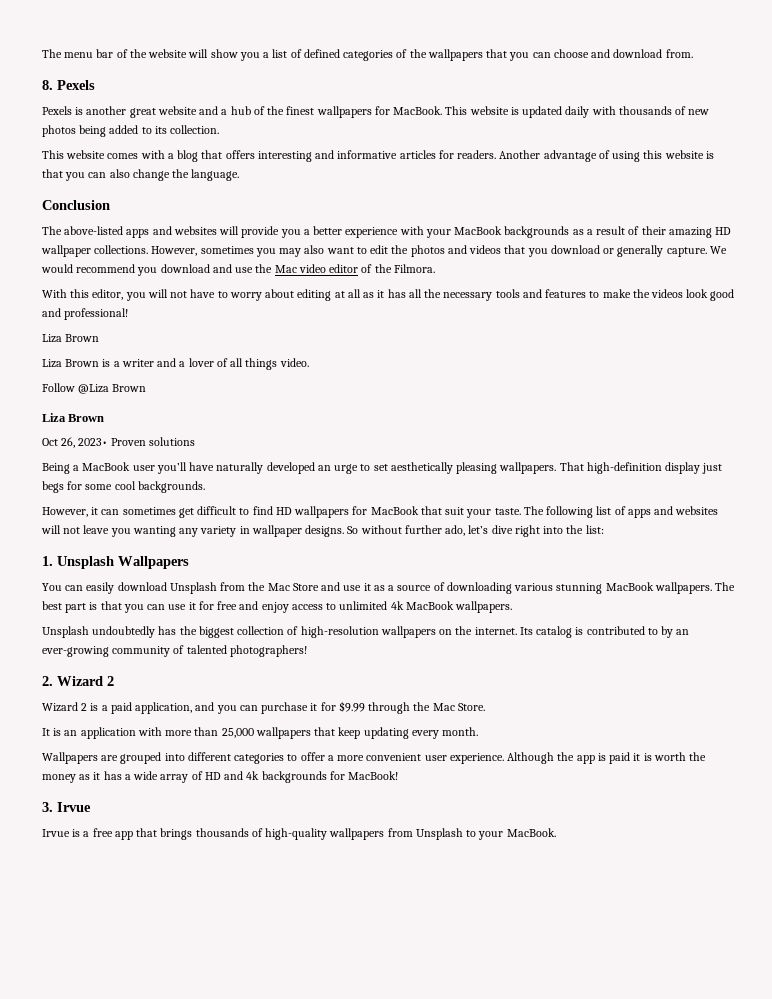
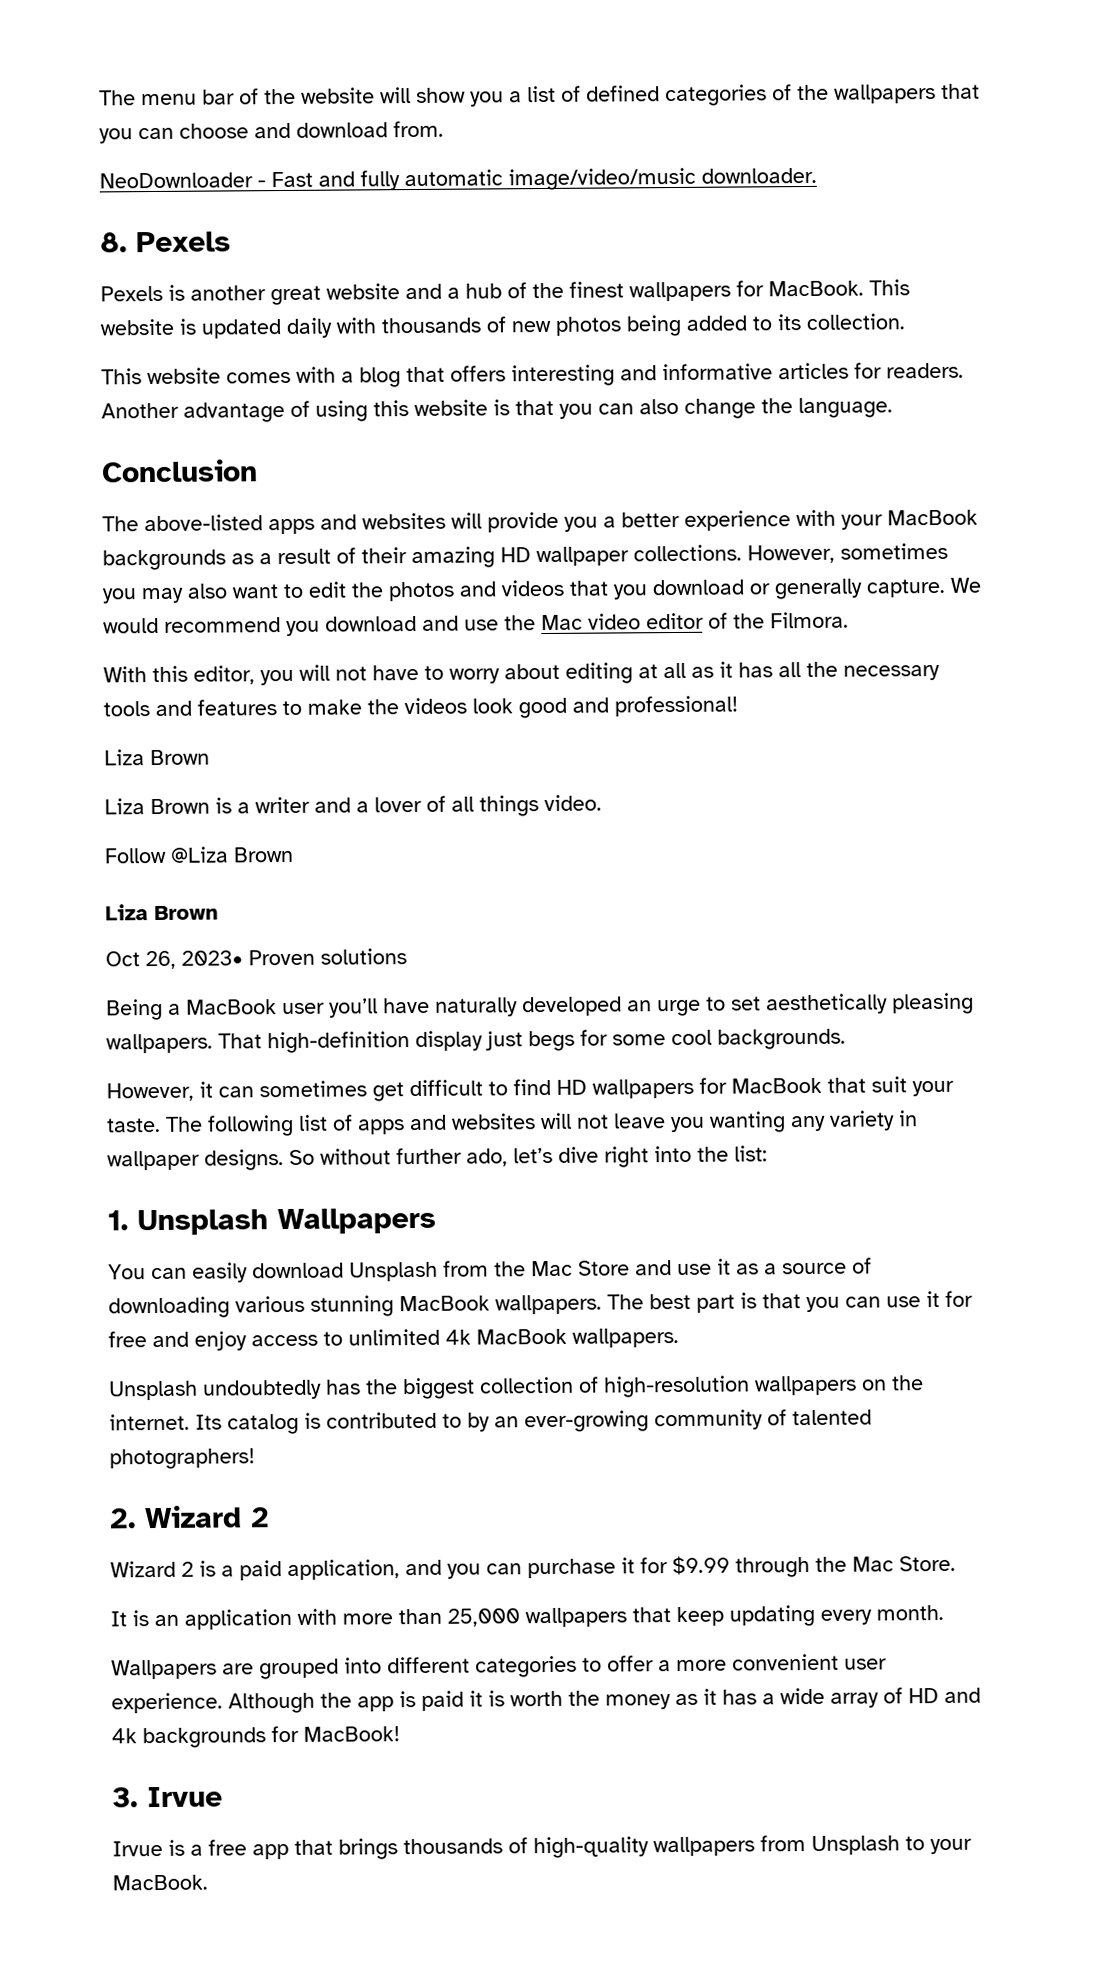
+ NeoDownloader - Fast and fully automatic image/video/music downloader.

